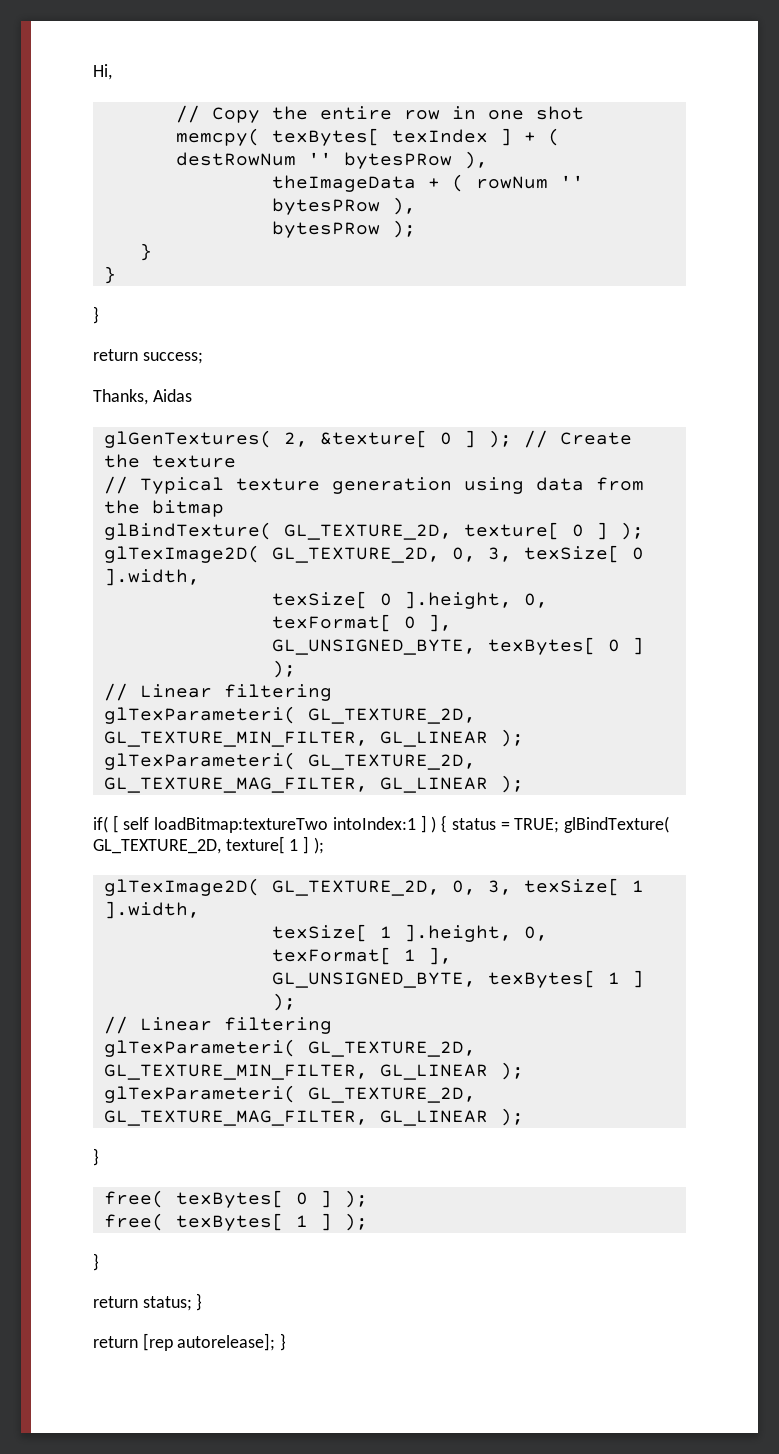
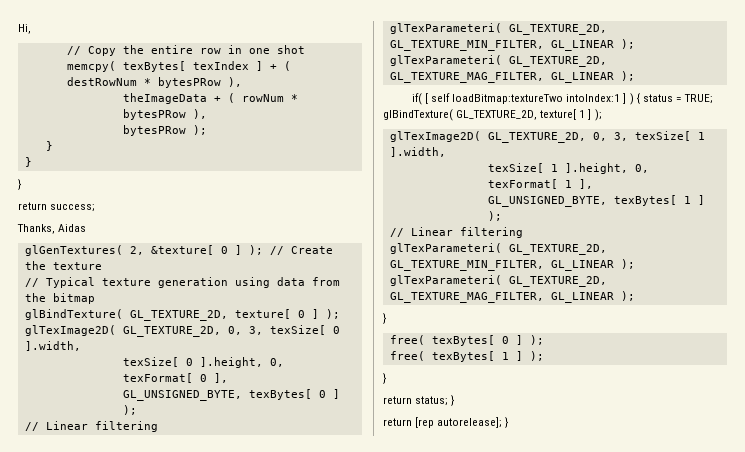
- memcpy( texBytes[ texIndex ] + ( destRowNum '' bytesPRow ),
+ memcpy( texBytes[ texIndex ] + ( destRowNum * bytesPRow ),
- theImageData + ( rowNum '' bytesPRow ),
+ theImageData + ( rowNum * bytesPRow ),

